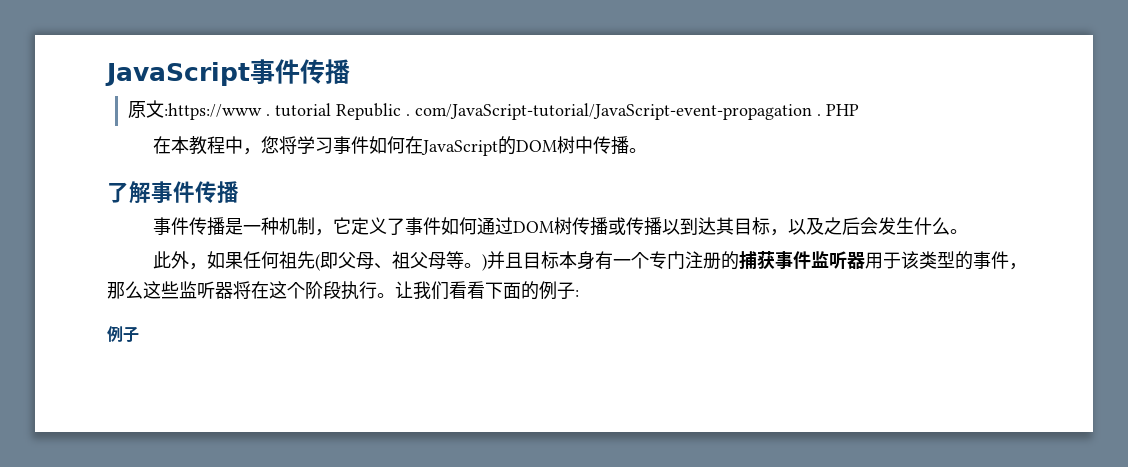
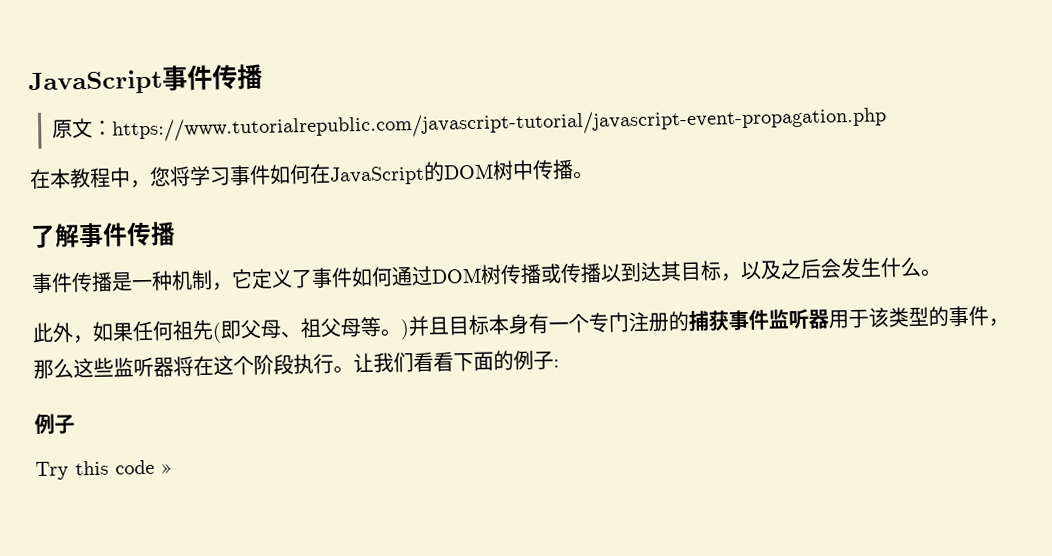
- 原文:https://www . tutorial Republic . com/JavaScript-tutorial/JavaScript-event-propagation . PHP
+ 原文：https://www.tutorialrepublic.com/javascript-tutorial/javascript-event-propagation.php
+ Try this code »

